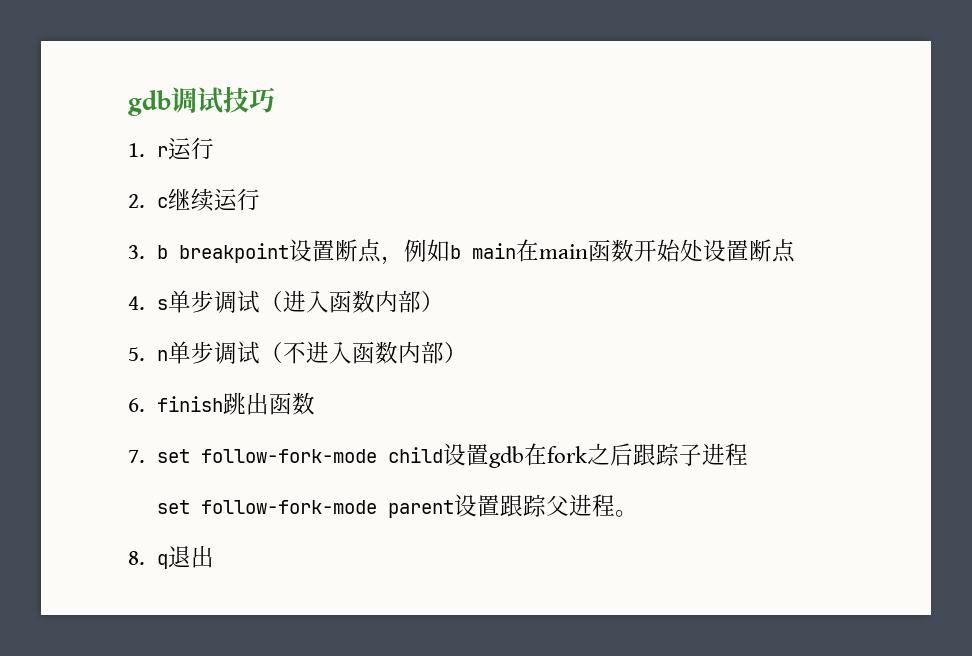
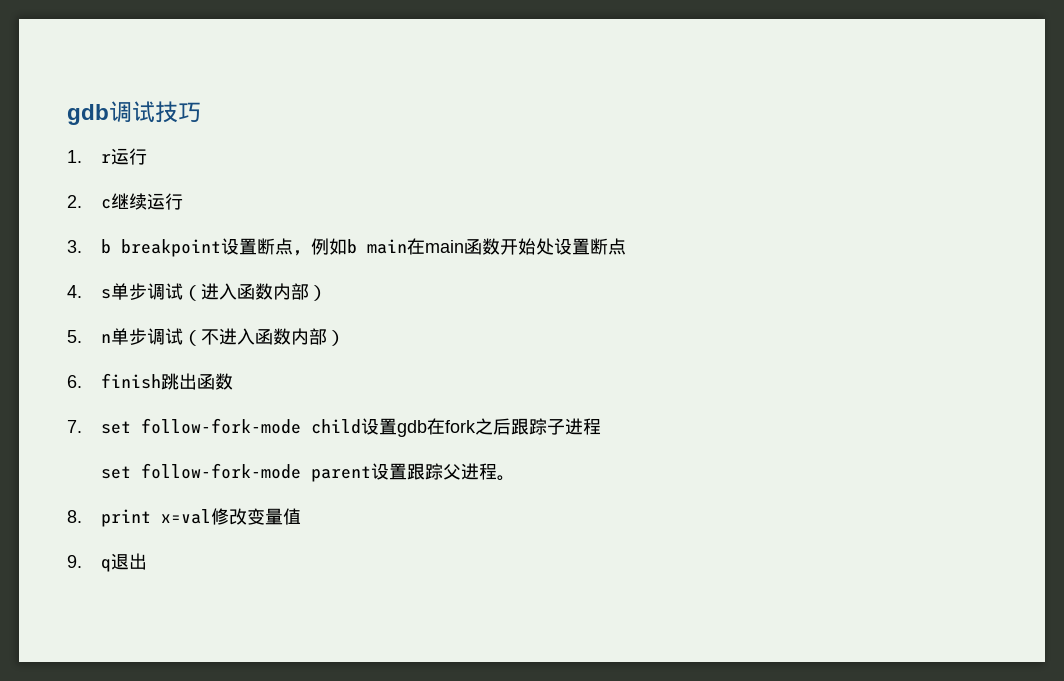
- 8. q退出
+ 8. print x=val修改变量值
+ 9. q退出

